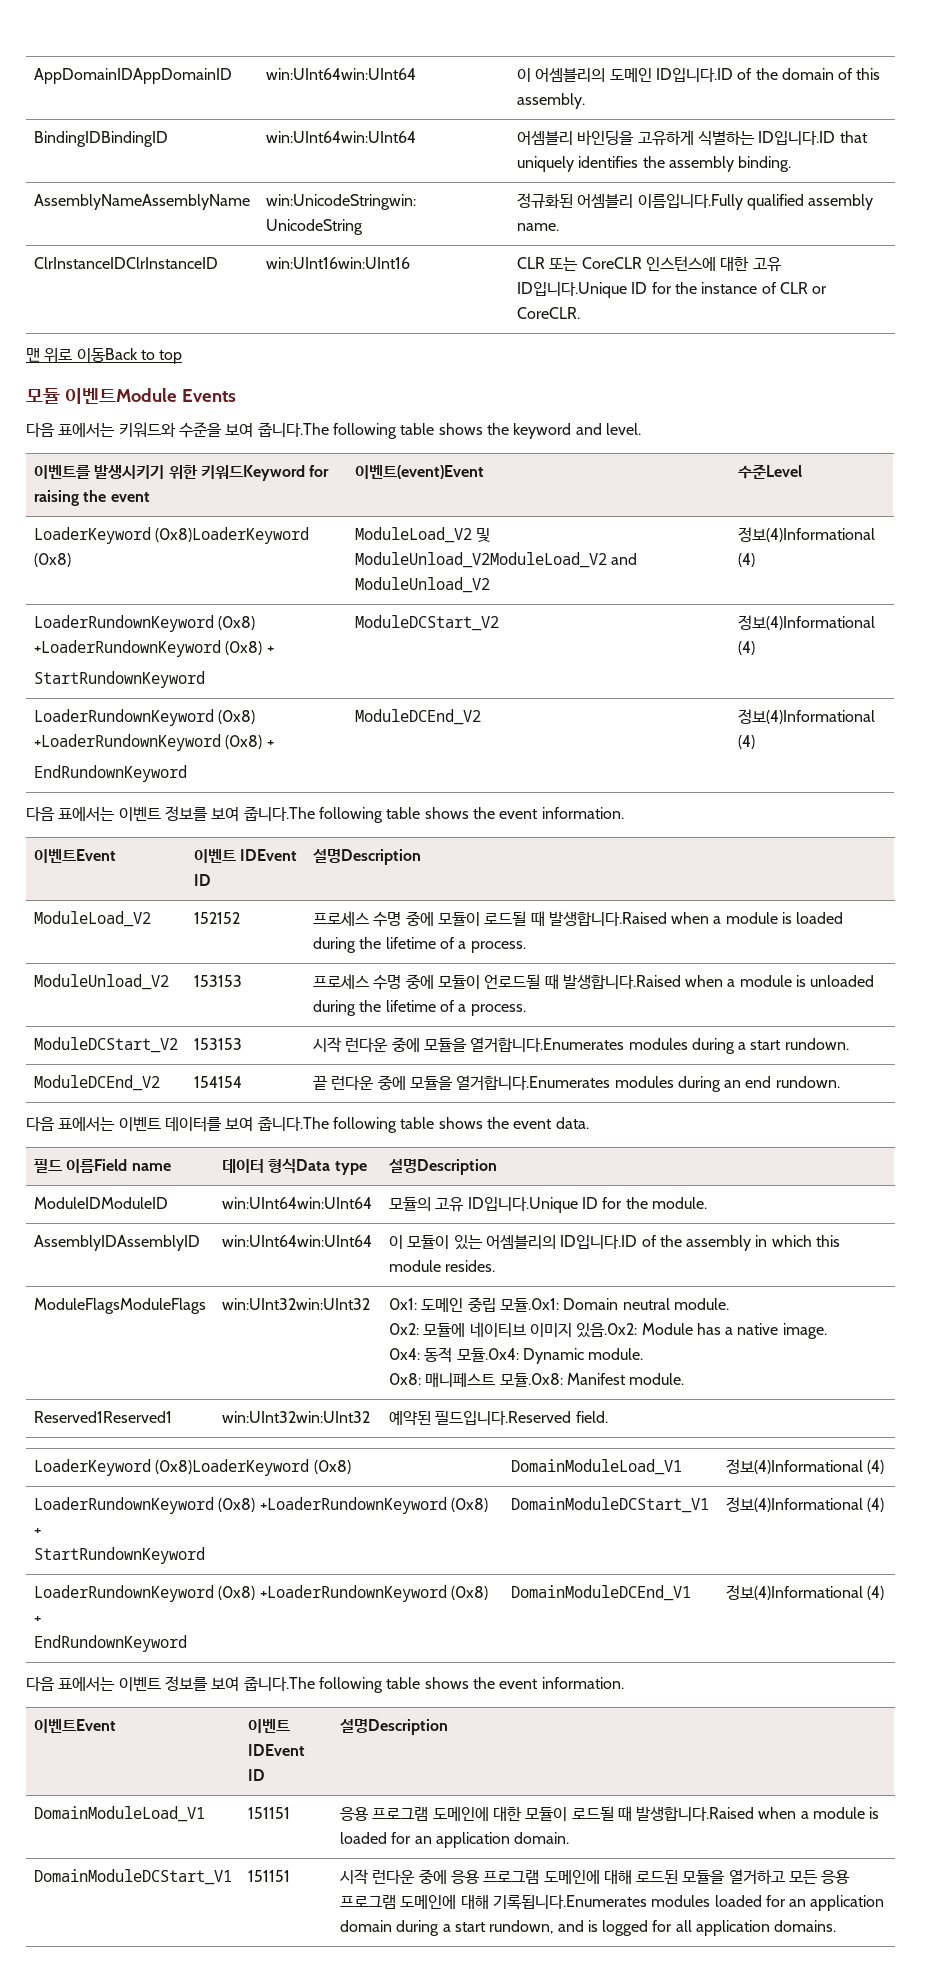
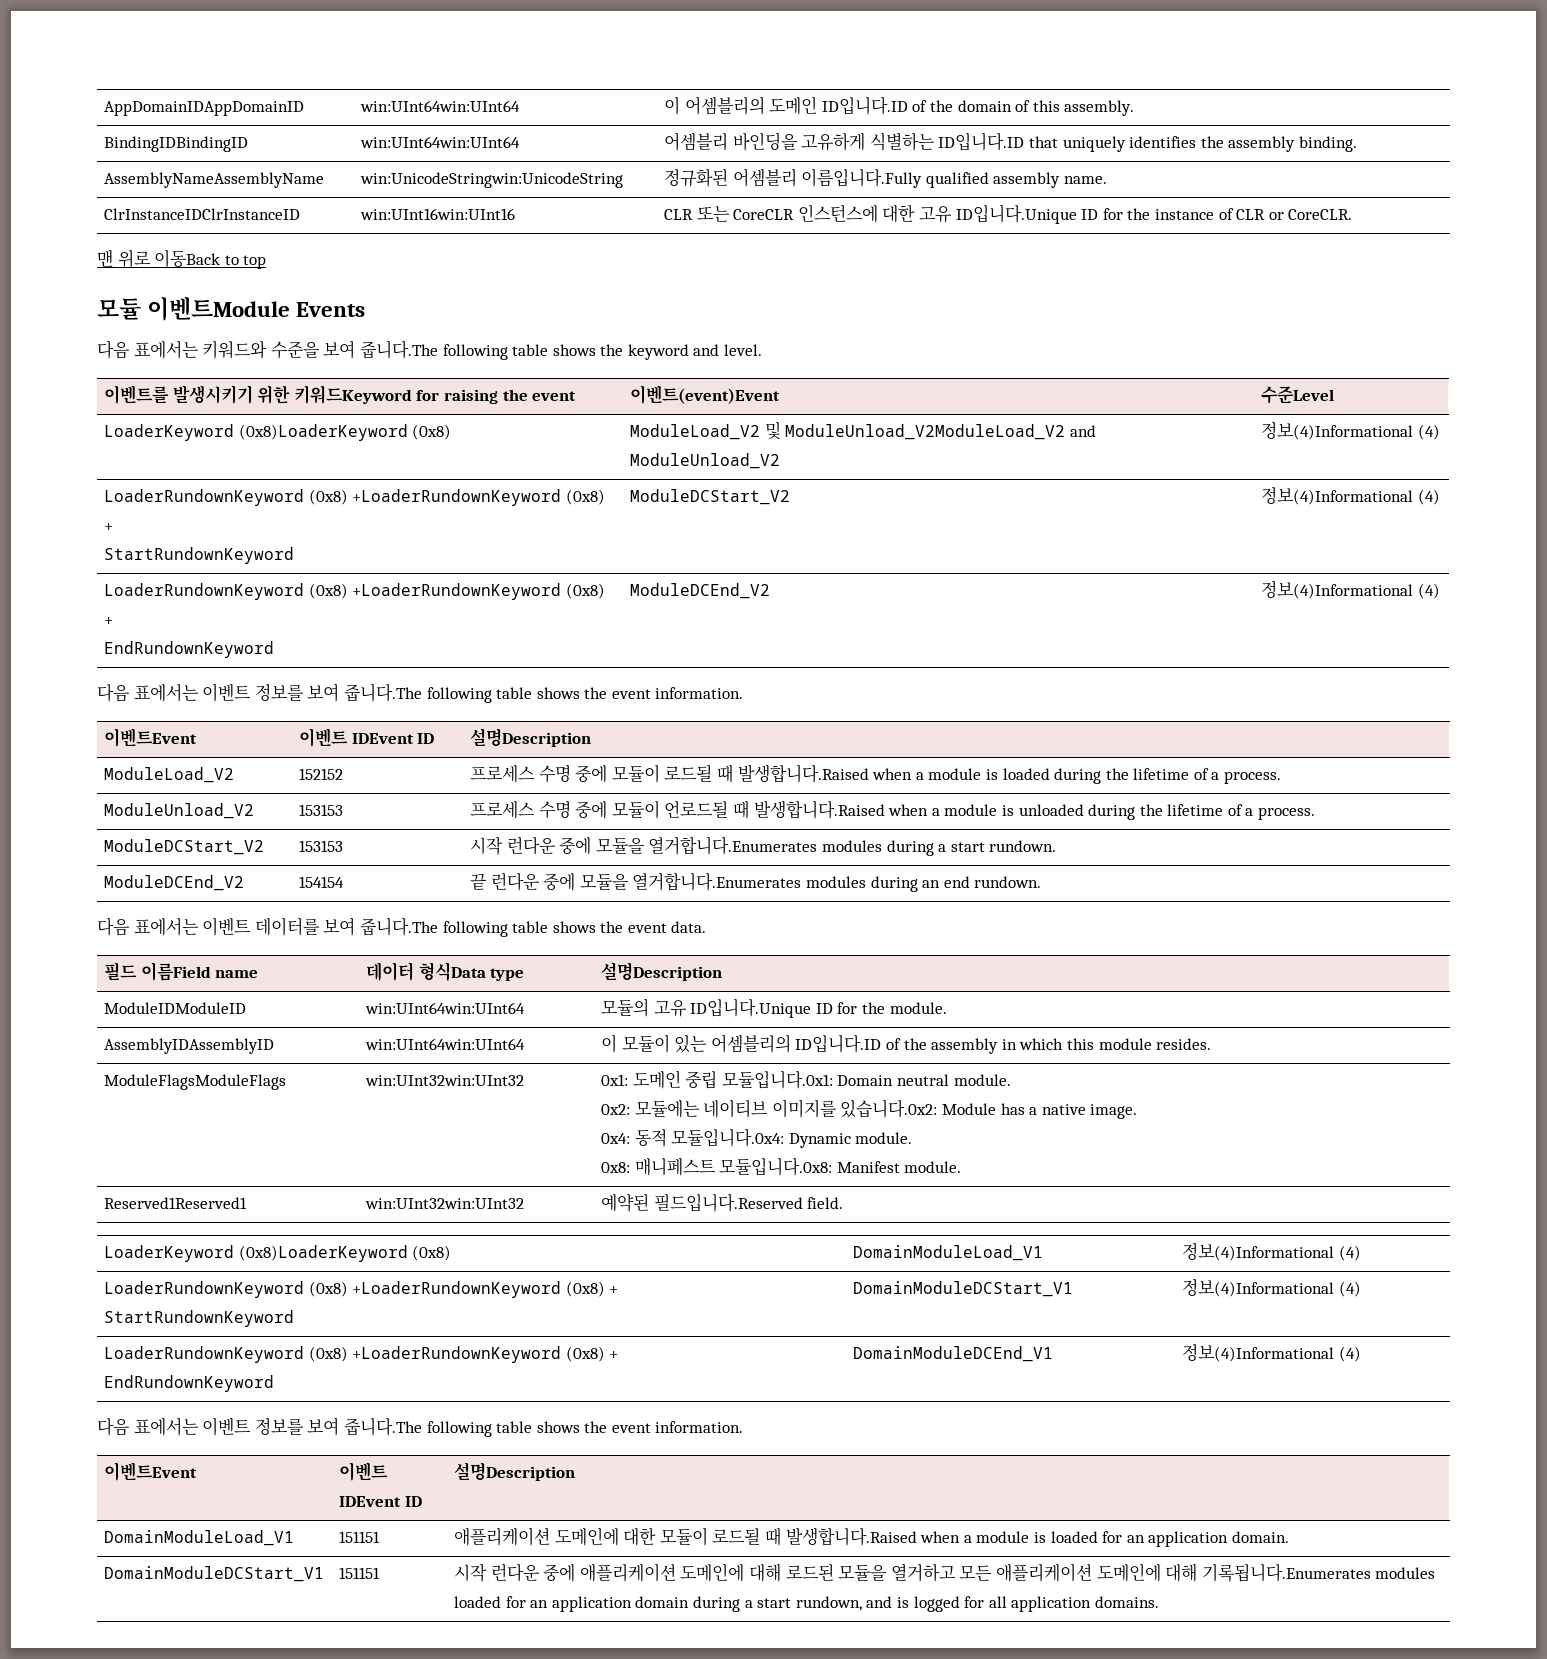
- ModuleFlagsModuleFlags | win:UInt32win:UInt32 | 0x1: 도메인 중립 모듈.0x1: Domain neutral module.
- 0x2: 모듈에 네이티브 이미지 있음.0x2: Module has a native image.
- 0x4: 동적 모듈.0x4: Dynamic module.
- 0x8: 매니페스트 모듈.0x8: Manifest module.
+ ModuleFlagsModuleFlags | win:UInt32win:UInt32 | 0x1: 도메인 중립 모듈입니다.0x1: Domain neutral module.
+ 0x2: 모듈에는 네이티브 이미지를 있습니다.0x2: Module has a native image.
+ 0x4: 동적 모듈입니다.0x4: Dynamic module.
+ 0x8: 매니페스트 모듈입니다.0x8: Manifest module.
- DomainModuleLoad_V1 | 151151 | 응용 프로그램 도메인에 대한 모듈이 로드될 때 발생합니다.Raised when a module is loaded for an application domain.
+ DomainModuleLoad_V1 | 151151 | 애플리케이션 도메인에 대한 모듈이 로드될 때 발생합니다.Raised when a module is loaded for an application domain.
- DomainModuleDCStart_V1 | 151151 | 시작 런다운 중에 응용 프로그램 도메인에 대해 로드된 모듈을 열거하고 모든 응용 프로그램 도메인에 대해 기록됩니다.Enumerates modules loaded for an application domain during a start rundown, and is logged for all application domains.
+ DomainModuleDCStart_V1 | 151151 | 시작 런다운 중에 애플리케이션 도메인에 대해 로드된 모듈을 열거하고 모든 애플리케이션 도메인에 대해 기록됩니다.Enumerates modules loaded for an application domain during a start rundown, and is logged for all application domains.

